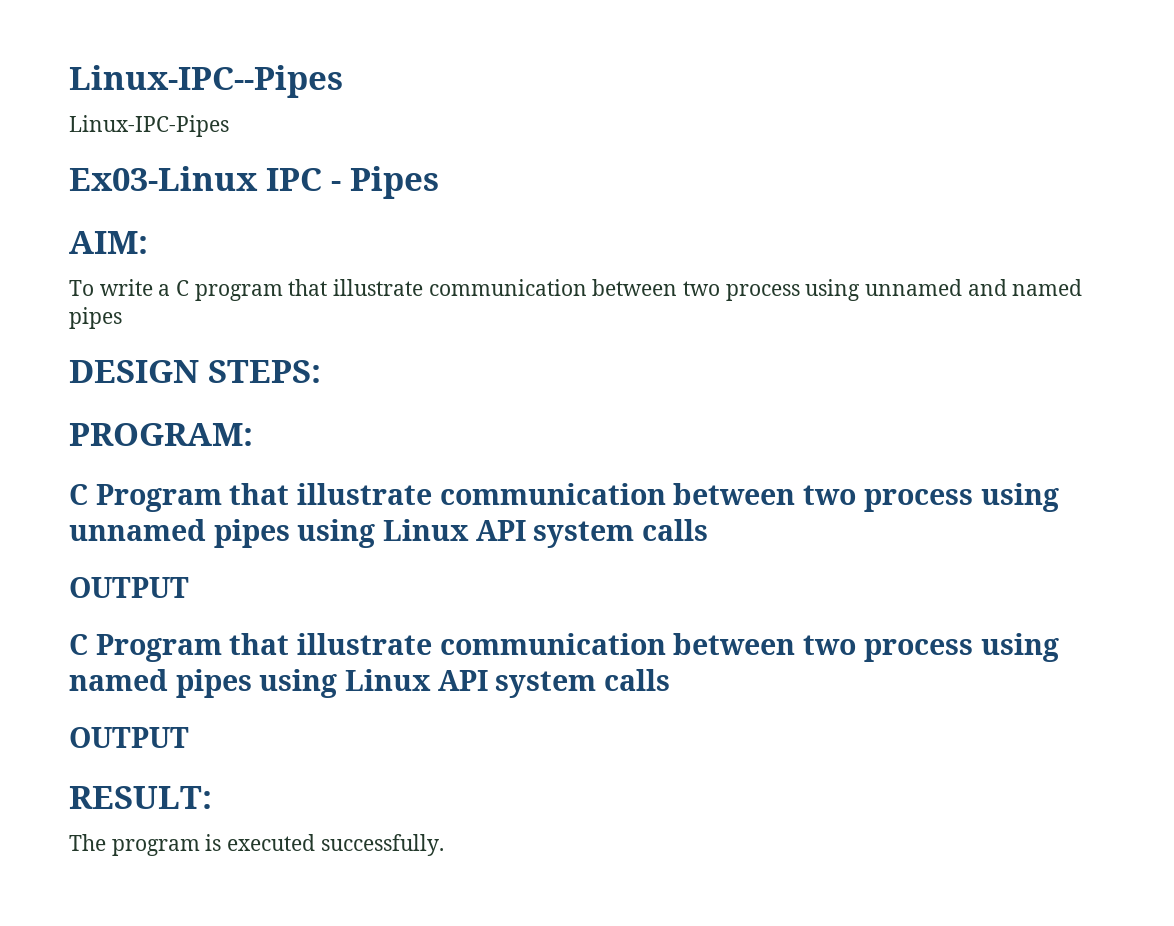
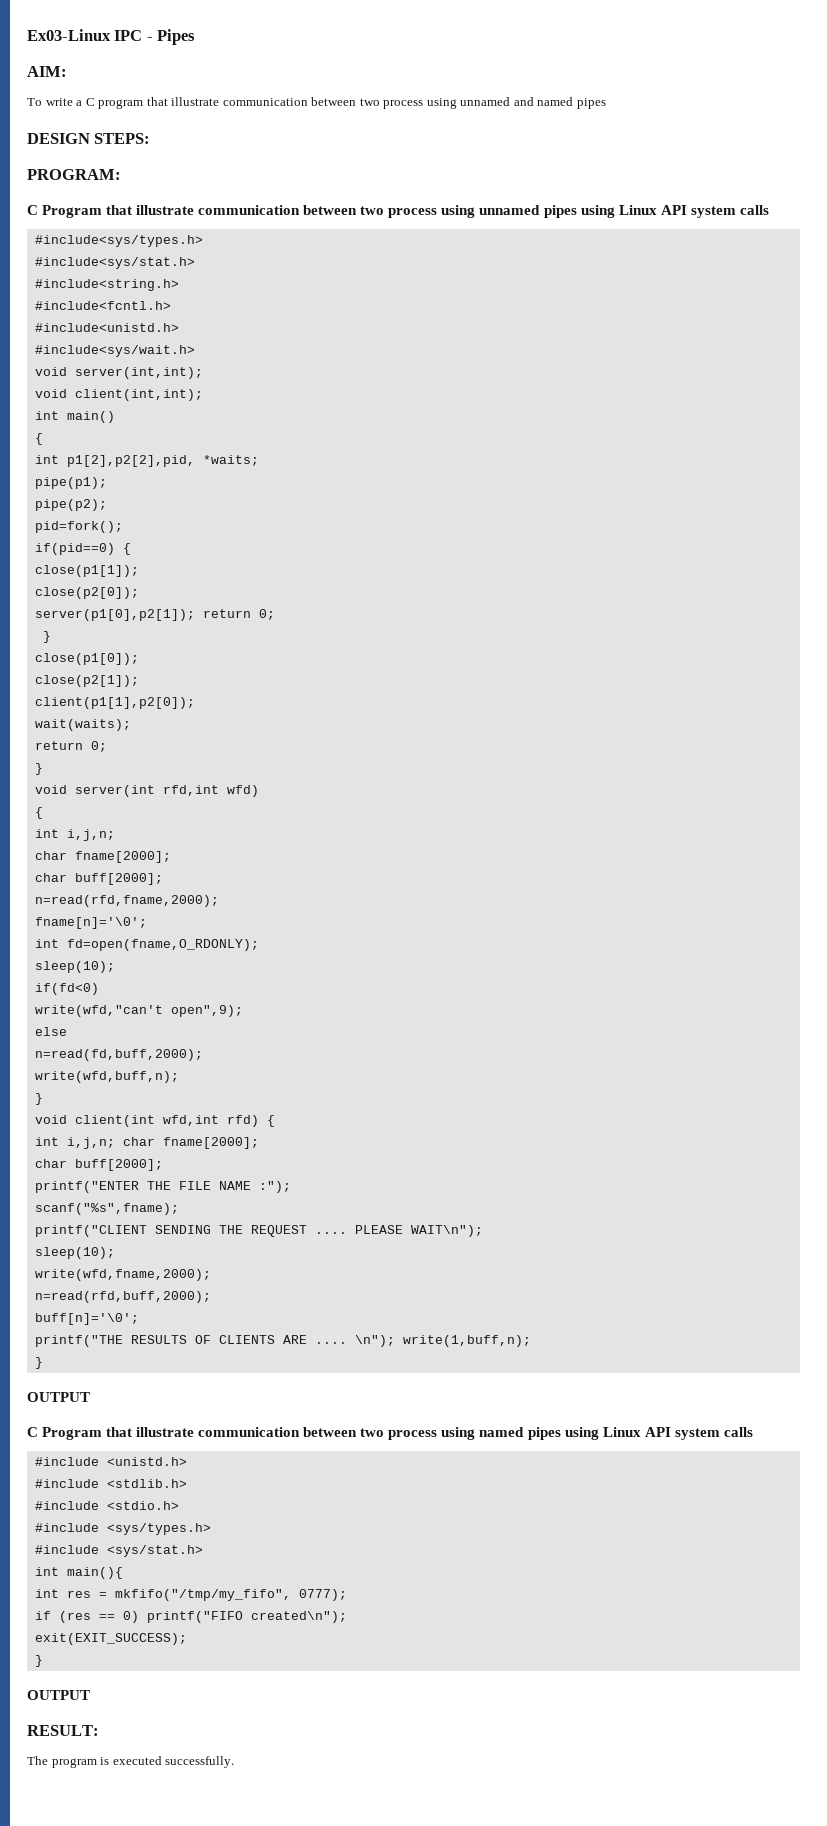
- Linux-IPC--Pipes
- Linux-IPC-Pipes
+ #include<sys/types.h>
+ #include<sys/stat.h>
+ #include<string.h>
+ #include<fcntl.h>
+ #include<unistd.h>
+ #include<sys/wait.h>
+ void server(int,int);
+ void client(int,int);
+ int main()
+ {
+ int p1[2],p2[2],pid, *waits;
+ pipe(p1);
+ pipe(p2);
+ pid=fork();
+ if(pid==0) {
+ close(p1[1]);
+ close(p2[0]);
+ server(p1[0],p2[1]); return 0;
+ }
+ close(p1[0]);
+ close(p2[1]);
+ client(p1[1],p2[0]);
+ wait(waits);
+ return 0;
+ }
+ void server(int rfd,int wfd)
+ {
+ int i,j,n;
+ char fname[2000];
+ char buff[2000];
+ n=read(rfd,fname,2000);
+ fname[n]='\0';
+ int fd=open(fname,O_RDONLY);
+ sleep(10);
+ if(fd<0)
+ write(wfd,"can't open",9);
+ else
+ n=read(fd,buff,2000);
+ write(wfd,buff,n);
+ }
+ void client(int wfd,int rfd) {
+ int i,j,n; char fname[2000];
+ char buff[2000];
+ printf("ENTER THE FILE NAME :");
+ scanf("%s",fname);
+ printf("CLIENT SENDING THE REQUEST .... PLEASE WAIT\n");
+ sleep(10);
+ write(wfd,fname,2000);
+ n=read(rfd,buff,2000);
+ buff[n]='\0';
+ printf("THE RESULTS OF CLIENTS ARE .... \n"); write(1,buff,n);
+ }
+ #include <unistd.h>
+ #include <stdlib.h>
+ #include <stdio.h>
+ #include <sys/types.h>
+ #include <sys/stat.h>
+ int main(){
+ int res = mkfifo("/tmp/my_fifo", 0777);
+ if (res == 0) printf("FIFO created\n");
+ exit(EXIT_SUCCESS);
+ }

